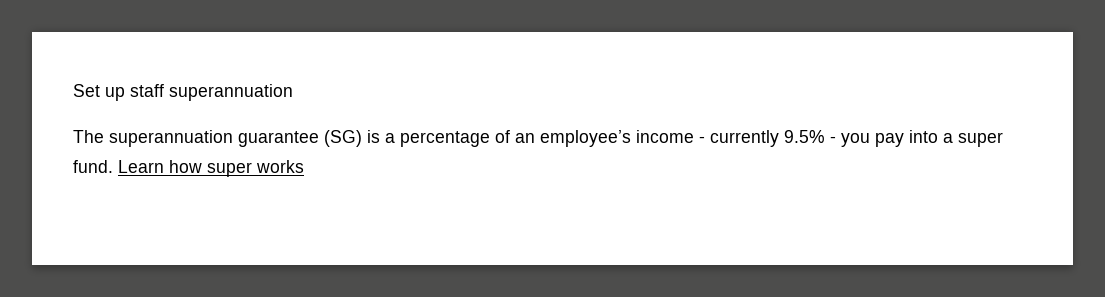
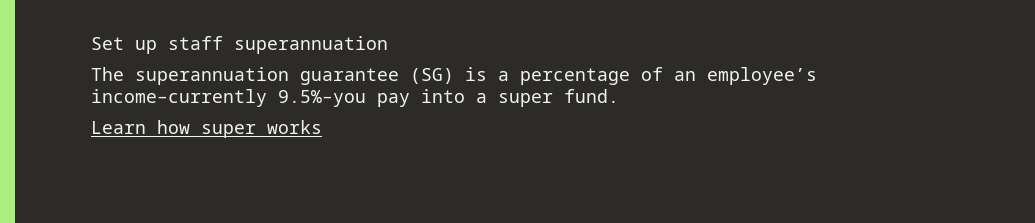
- The superannuation guarantee (SG) is a percentage of an employee’s income - currently 9.5% - you pay into a super fund. Learn how super works
+ The superannuation guarantee (SG) is a percentage of an employee’s income–currently 9.5%–you pay into a super fund.
+ Learn how super works

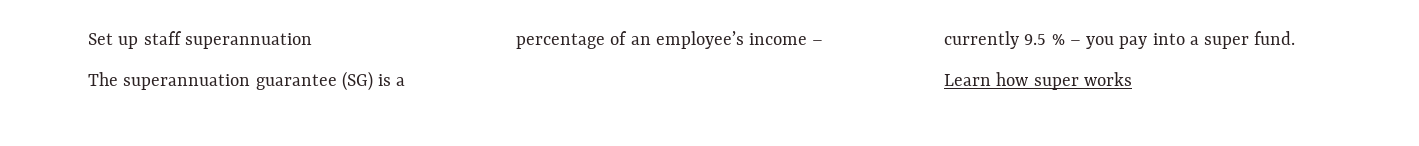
- The superannuation guarantee (SG) is a percentage of an employee’s income–currently 9.5%–you pay into a super fund.
+ The superannuation guarantee (SG) is a percentage of an employee’s income – currently 9.5 % – you pay into a super fund.

